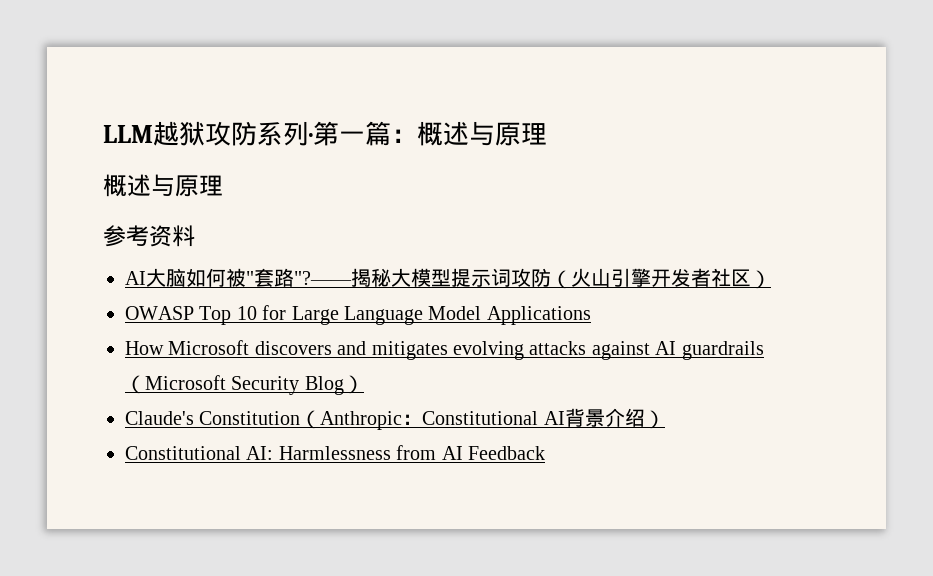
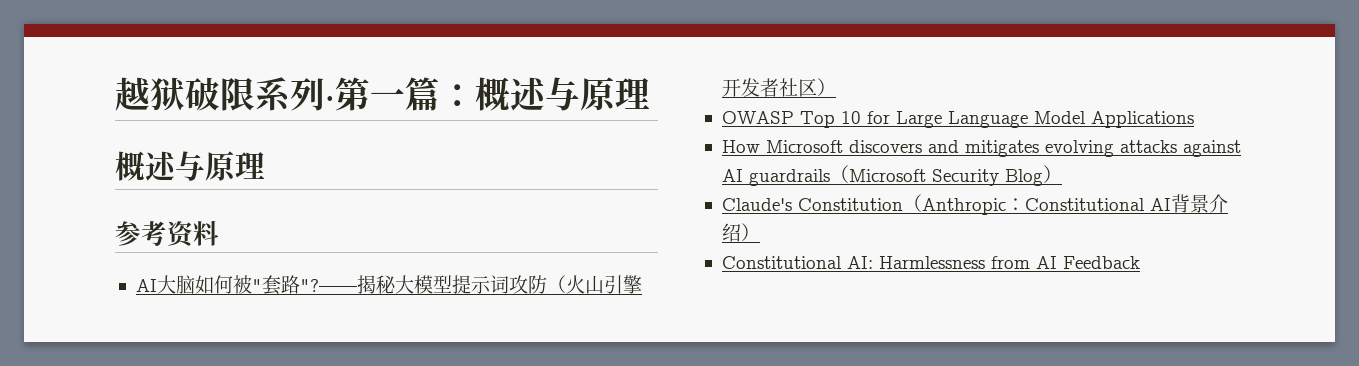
- LLM越狱攻防系列·第一篇：概述与原理
+ 越狱破限系列·第一篇：概述与原理

